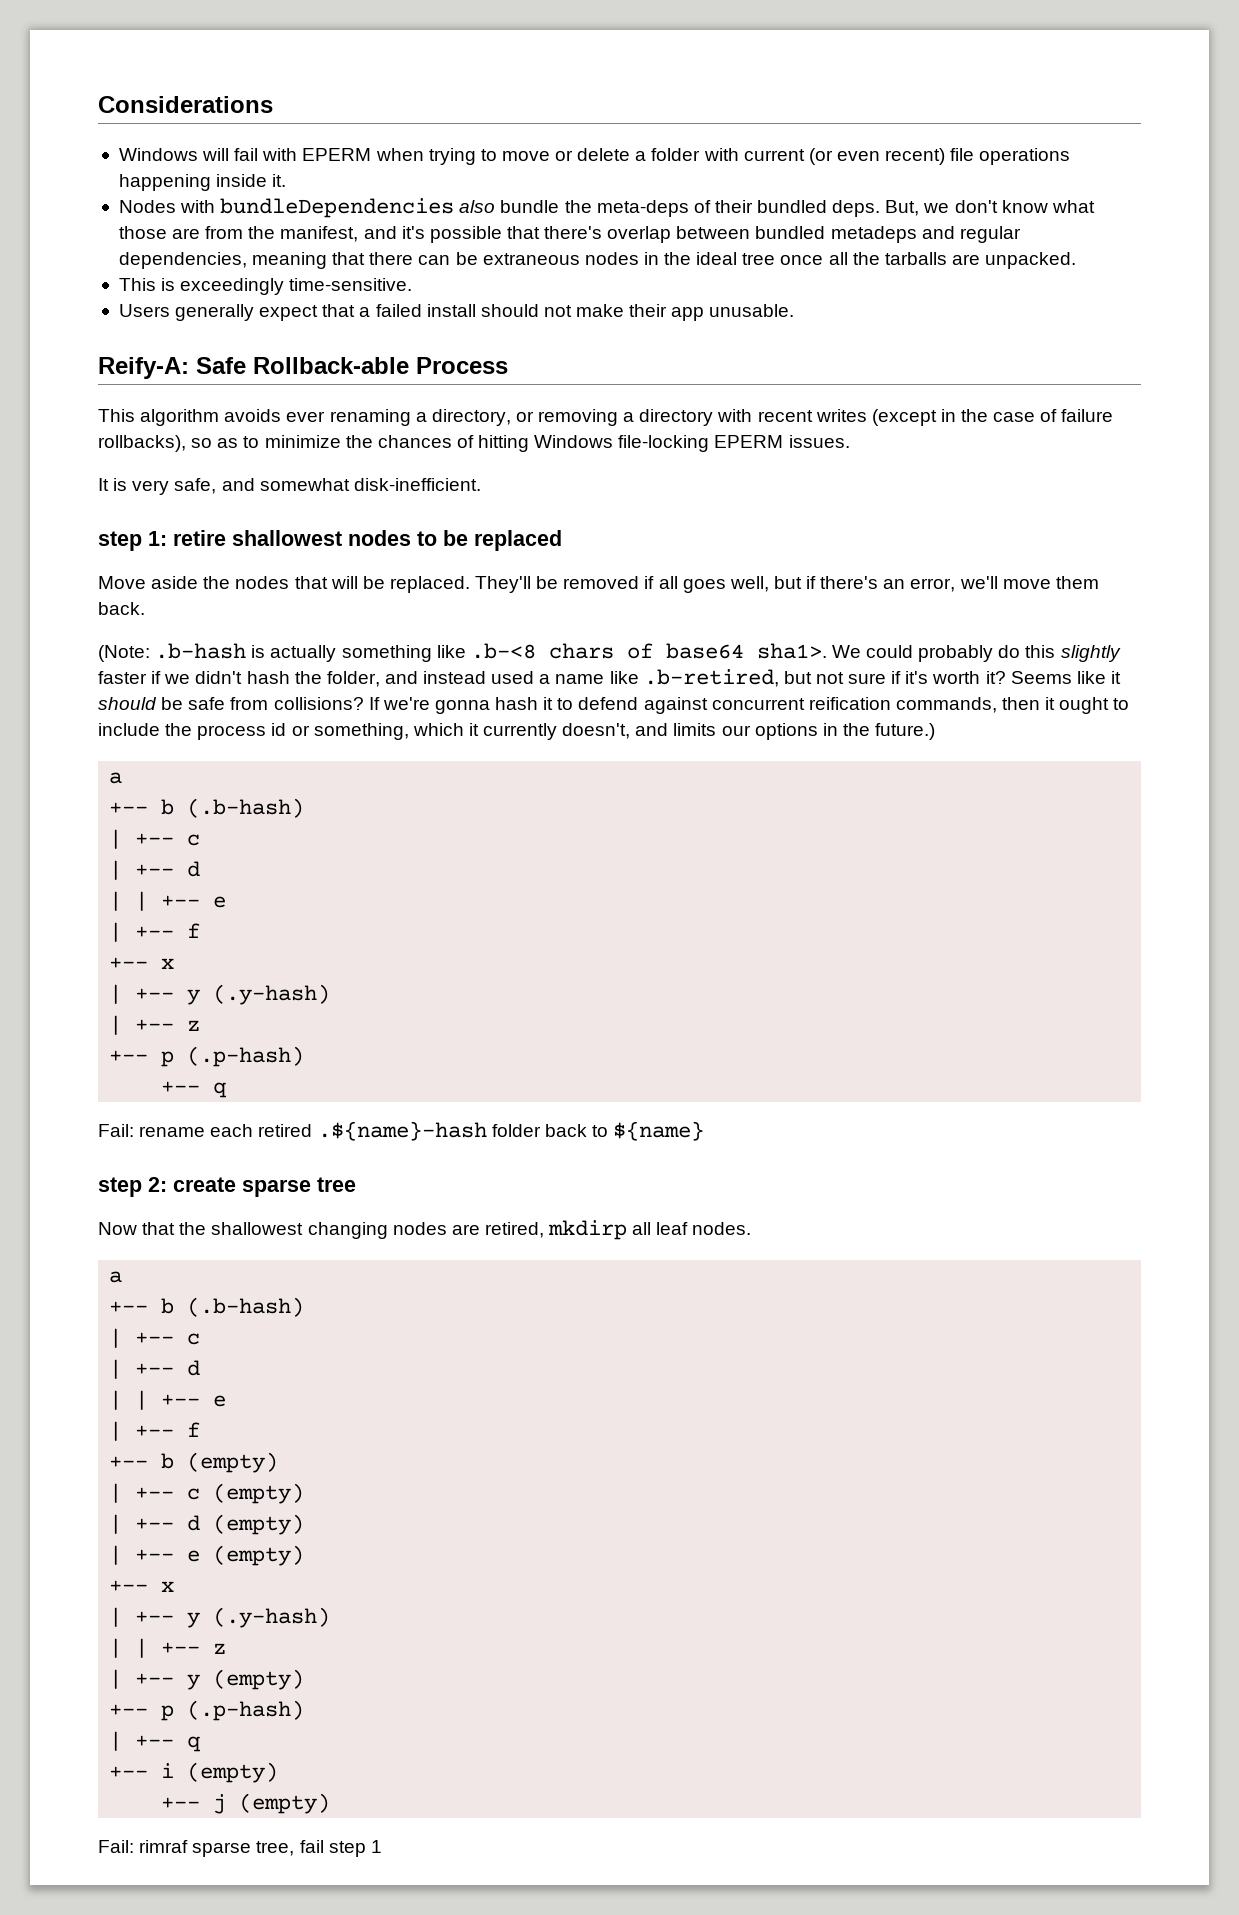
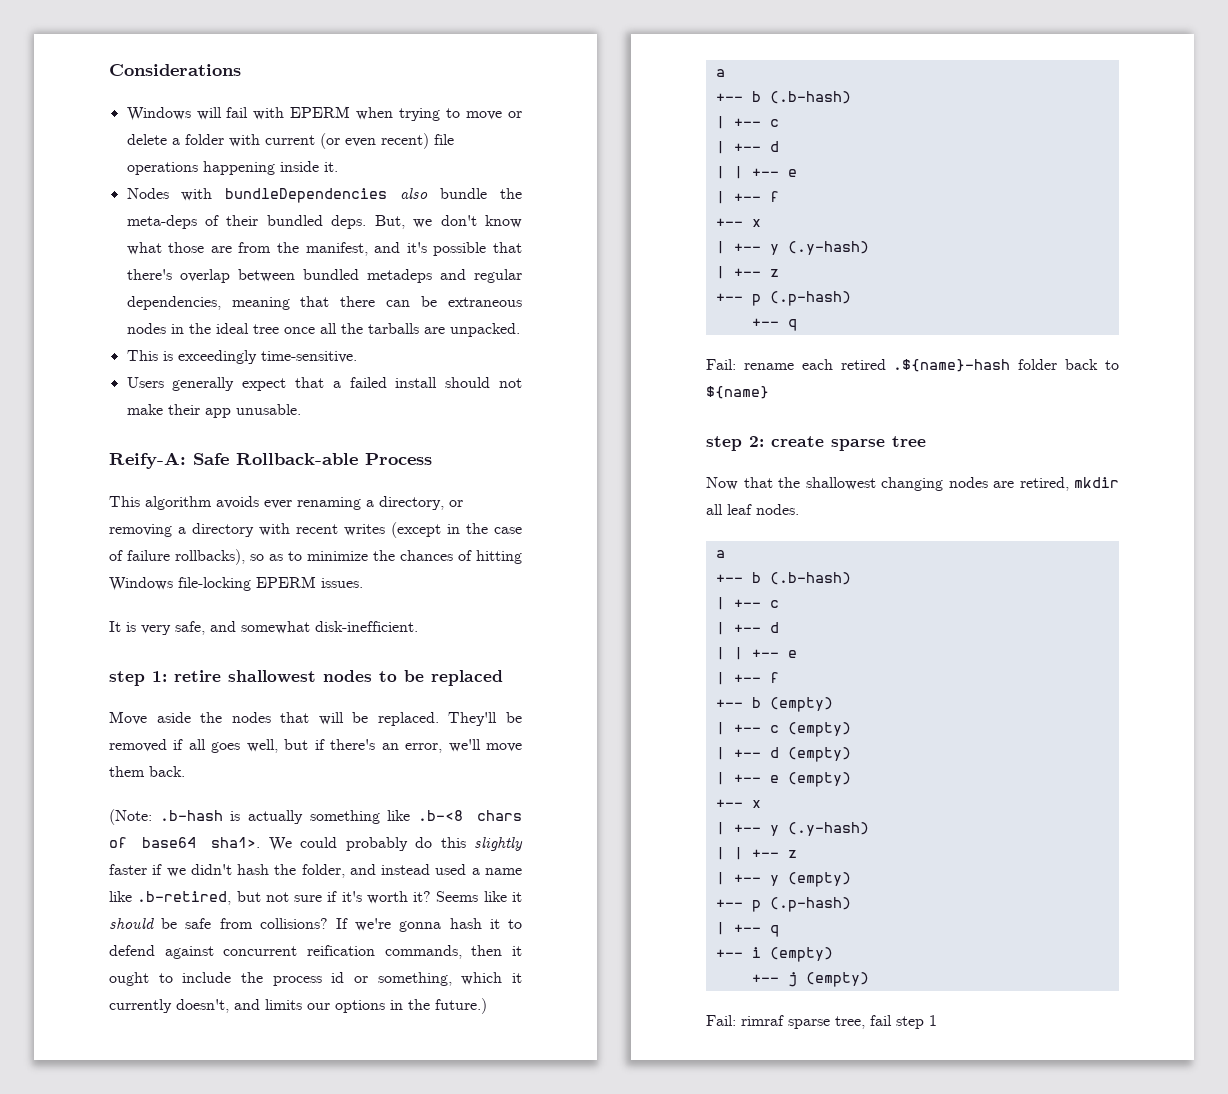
- Now that the shallowest changing nodes are retired, mkdirp all leaf nodes.
+ Now that the shallowest changing nodes are retired, mkdir all leaf nodes.

